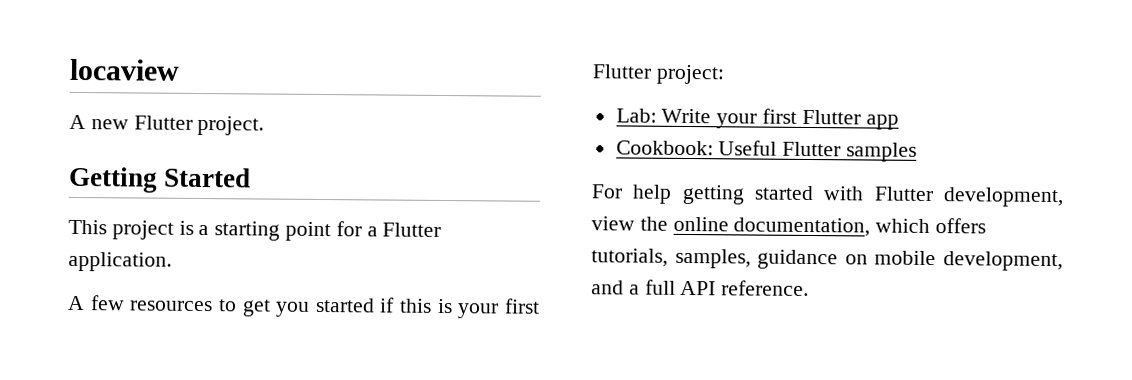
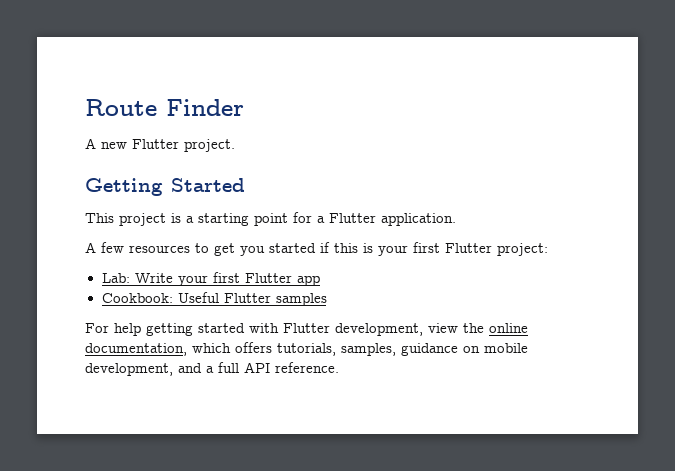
- locaview
+ Route Finder

